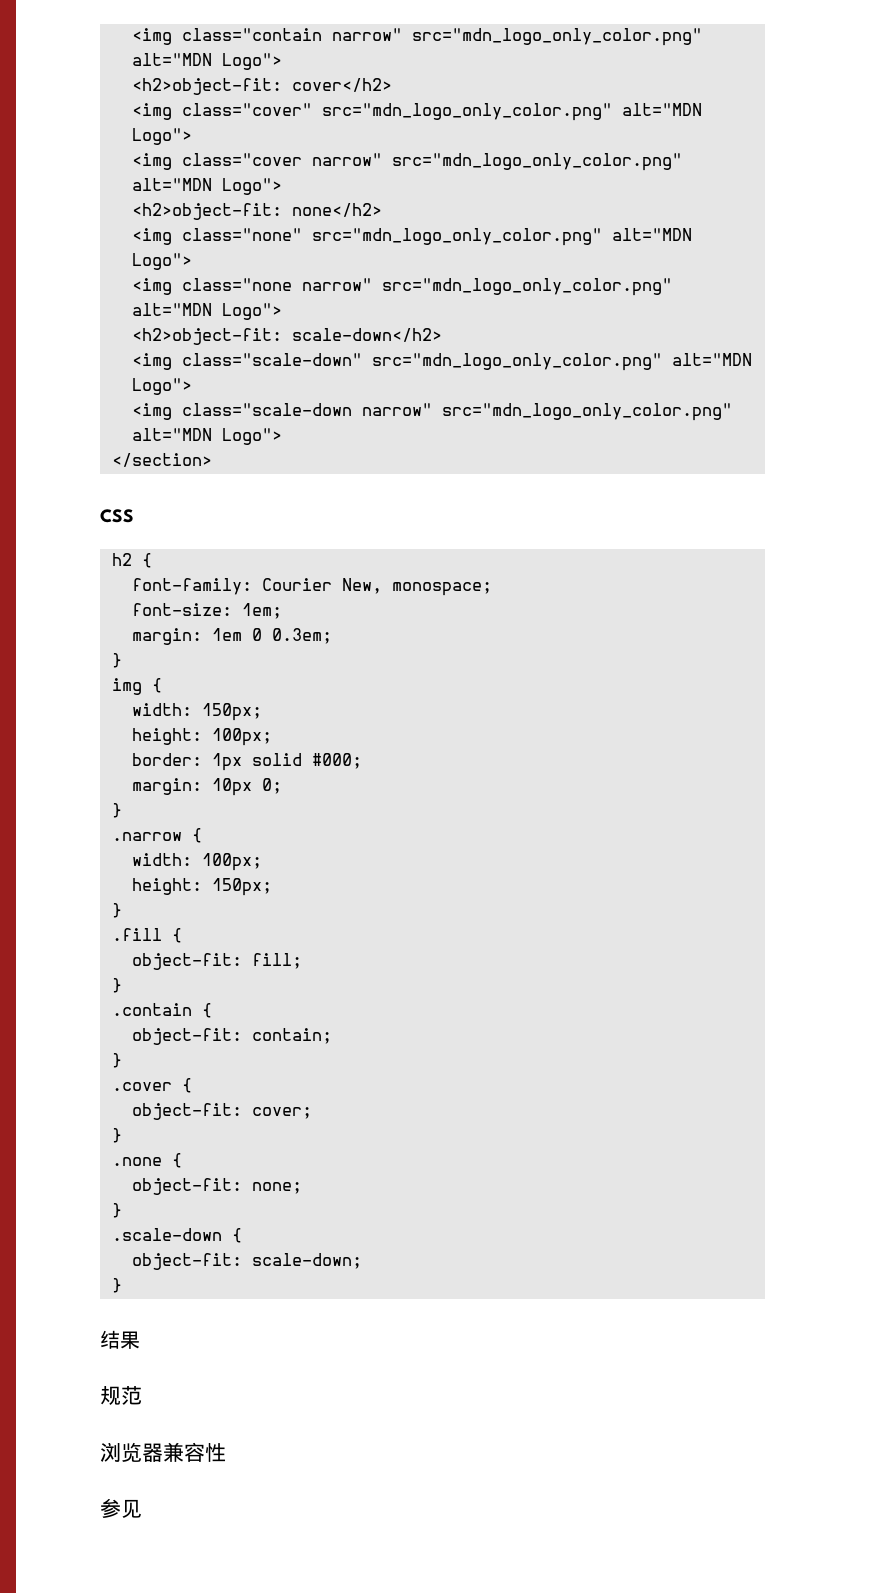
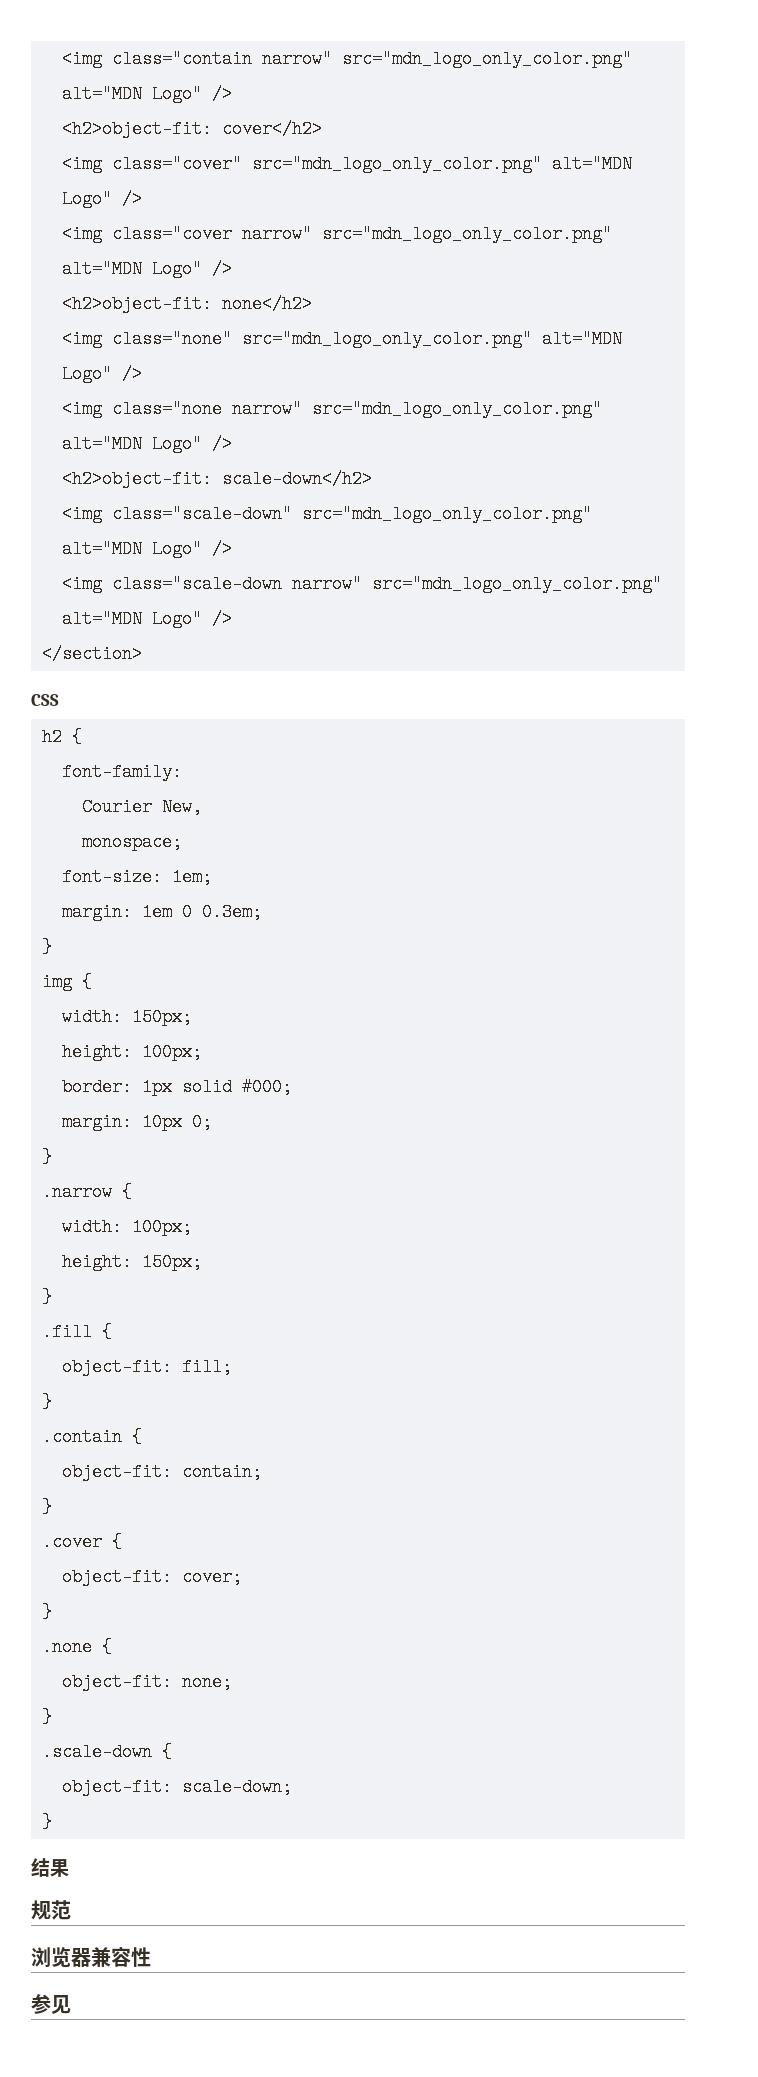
- <img class="contain narrow" src="mdn_logo_only_color.png" alt="MDN Logo">
+ <img class="contain narrow" src="mdn_logo_only_color.png" alt="MDN Logo" />
- <img class="cover" src="mdn_logo_only_color.png" alt="MDN Logo">
+ <img class="cover" src="mdn_logo_only_color.png" alt="MDN Logo" />
- <img class="cover narrow" src="mdn_logo_only_color.png" alt="MDN Logo">
+ <img class="cover narrow" src="mdn_logo_only_color.png" alt="MDN Logo" />
- <img class="none" src="mdn_logo_only_color.png" alt="MDN Logo">
+ <img class="none" src="mdn_logo_only_color.png" alt="MDN Logo" />
- <img class="none narrow" src="mdn_logo_only_color.png" alt="MDN Logo">
+ <img class="none narrow" src="mdn_logo_only_color.png" alt="MDN Logo" />
- <img class="scale-down" src="mdn_logo_only_color.png" alt="MDN Logo">
+ <img class="scale-down" src="mdn_logo_only_color.png" alt="MDN Logo" />
- <img class="scale-down narrow" src="mdn_logo_only_color.png" alt="MDN Logo">
+ <img class="scale-down narrow" src="mdn_logo_only_color.png" alt="MDN Logo" />
- font-family: Courier New, monospace;
+ font-family:
+ Courier New,
+ monospace;

